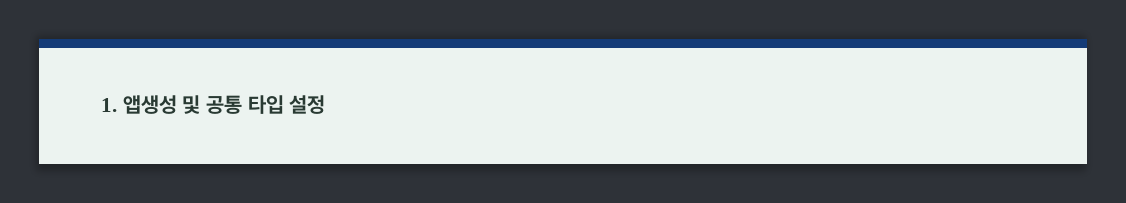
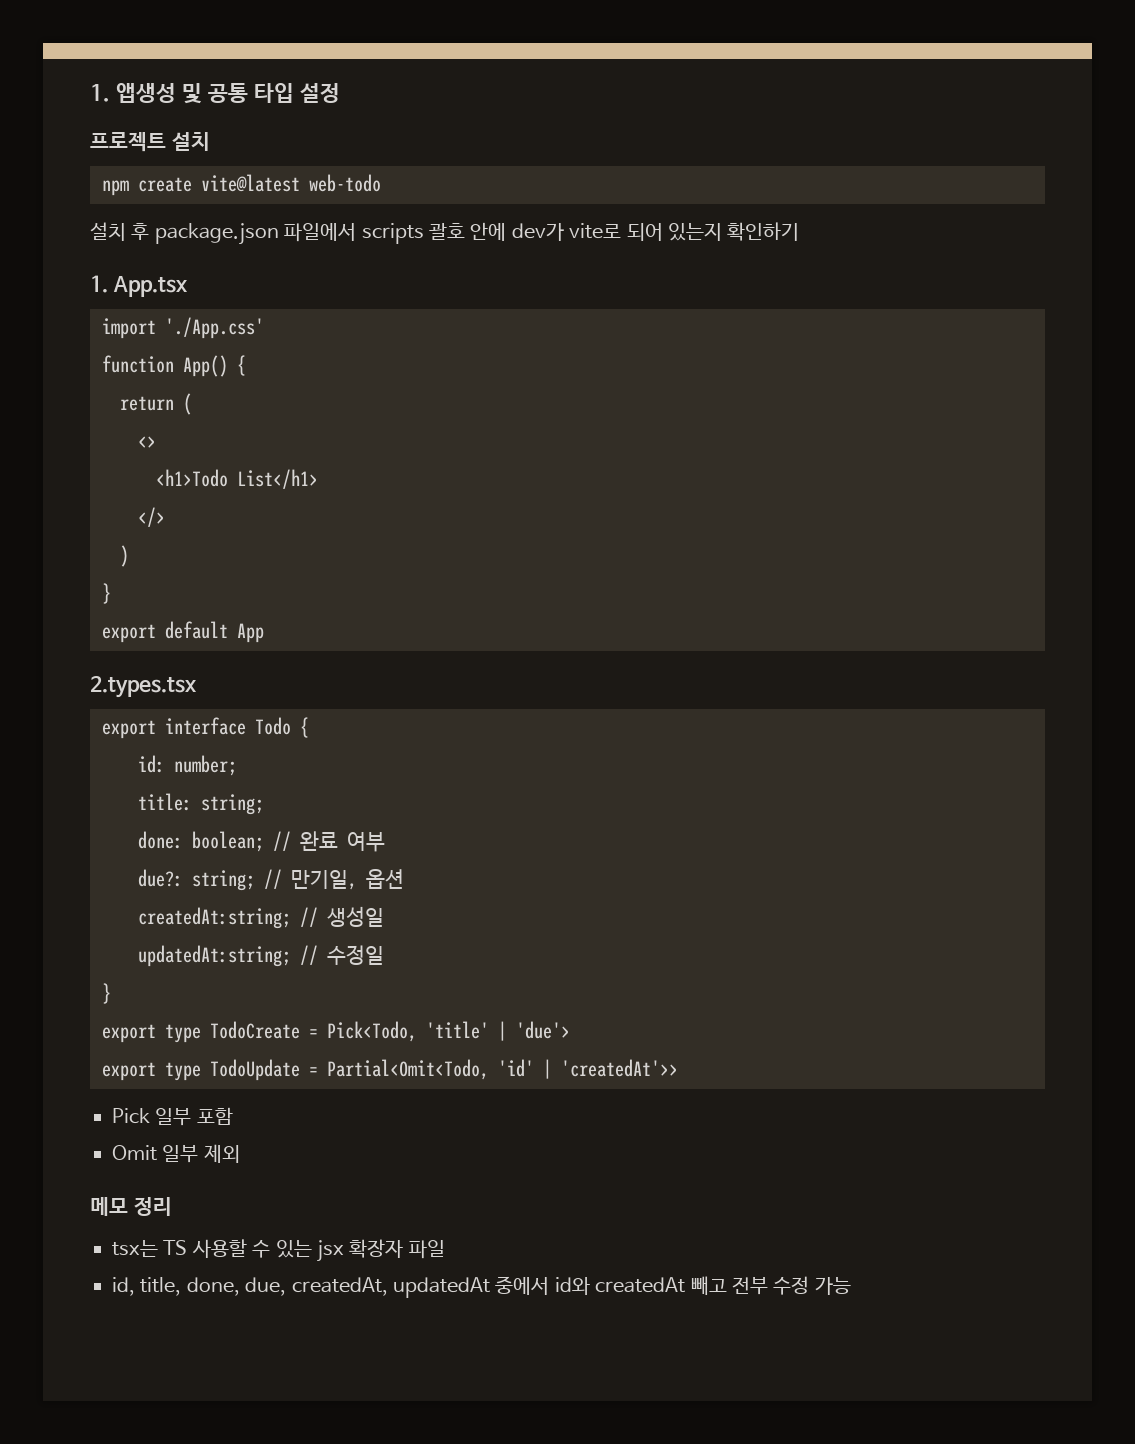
+ 프로젝트 설치
+ npm create vite@latest web-todo
+ 설치 후 package.json 파일에서 scripts 괄호 안에 dev가 vite로 되어 있는지 확인하기
+ 1. App.tsx
+ import './App.css'
+ function App() {
+ return (
+ <>
+ <h1>Todo List</h1>
+ </>
+ )
+ }
+ export default App
+ 2.types.tsx
+ export interface Todo {
+ id: number;
+ title: string;
+ done: boolean; // 완료 여부
+ due?: string; // 만기일, 옵션
+ createdAt:string; // 생성일
+ updatedAt:string; // 수정일
+ }
+ export type TodoCreate = Pick<Todo, 'title' | 'due'>
+ export type TodoUpdate = Partial<Omit<Todo, 'id' | 'createdAt'>>
+ Pick 일부 포함
+ Omit 일부 제외
+ 메모 정리
+ tsx는 TS 사용할 수 있는 jsx 확장자 파일
+ id, title, done, due, createdAt, updatedAt 중에서 id와 createdAt 빼고 전부 수정 가능

